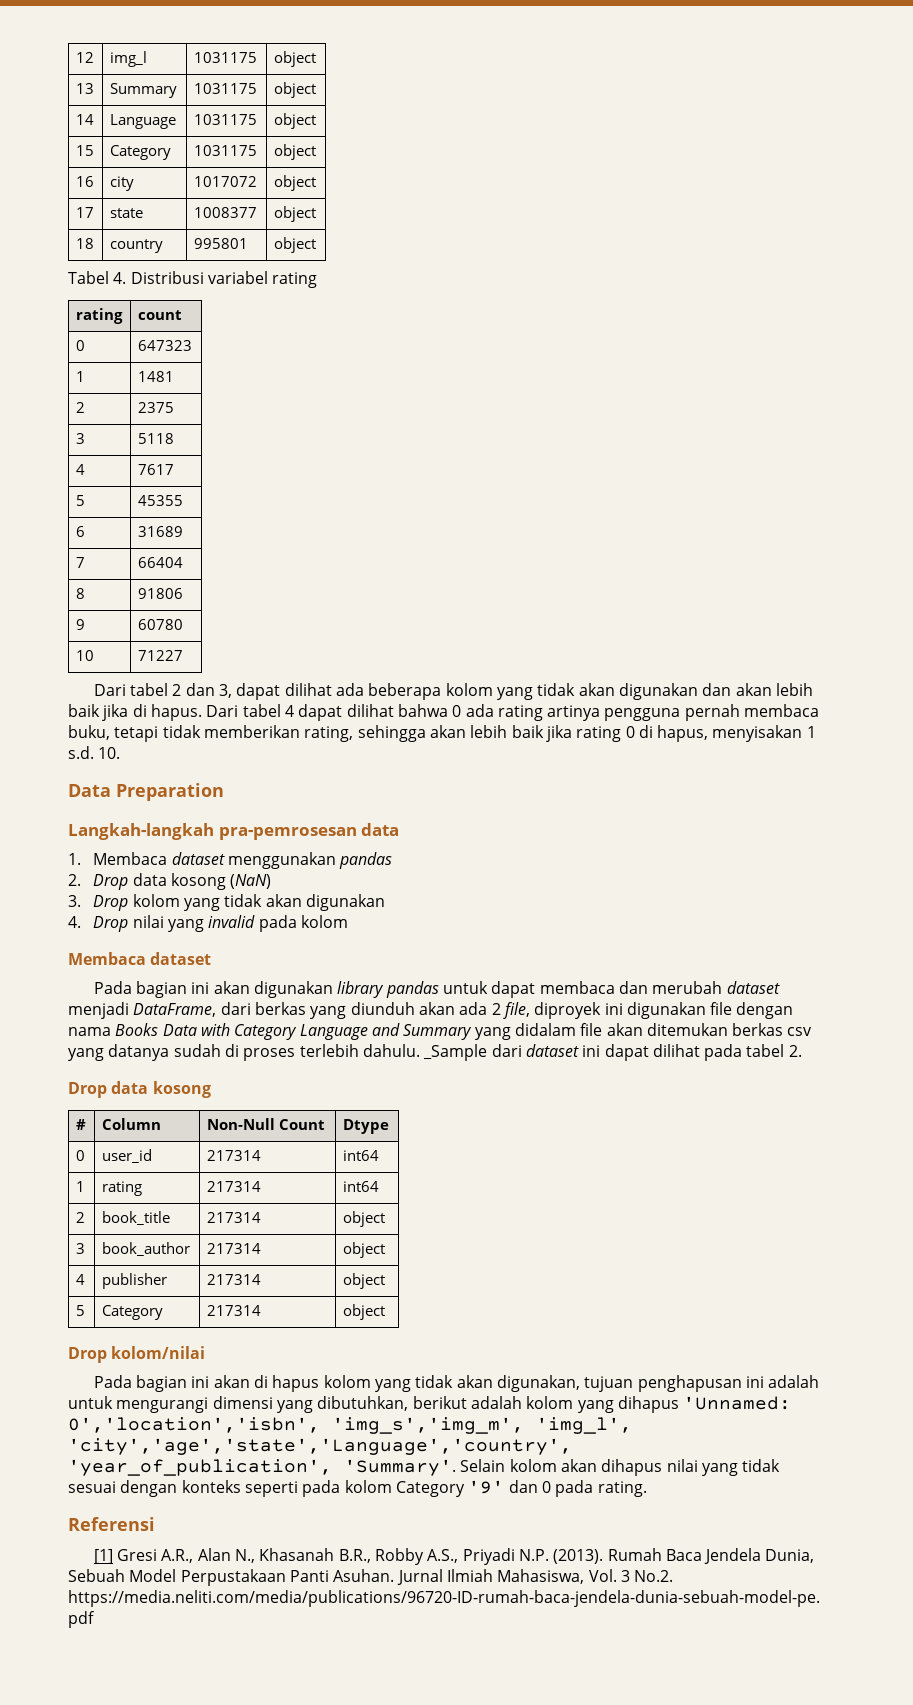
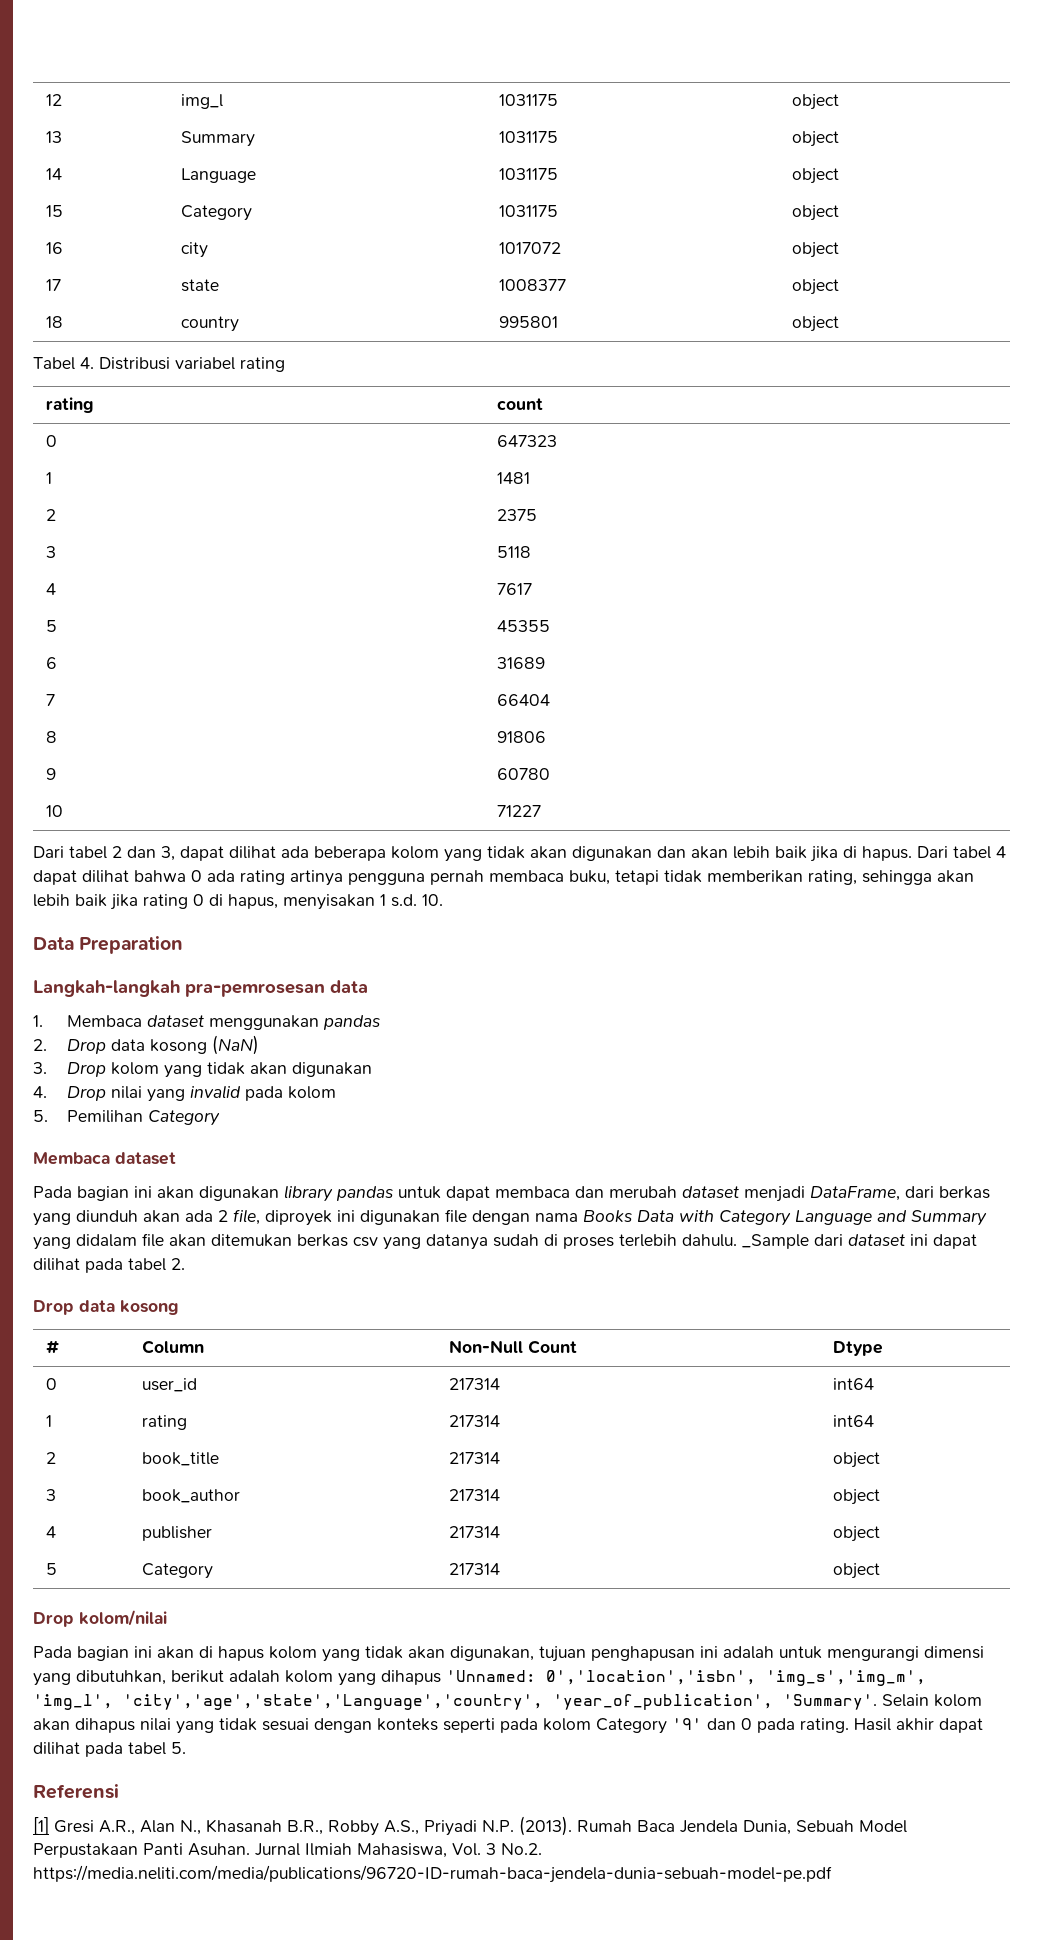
+ 5. Pemilihan Category
+ Hasil akhir dapat dilihat pada tabel 5.

